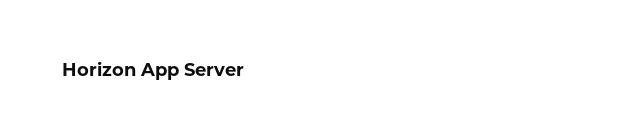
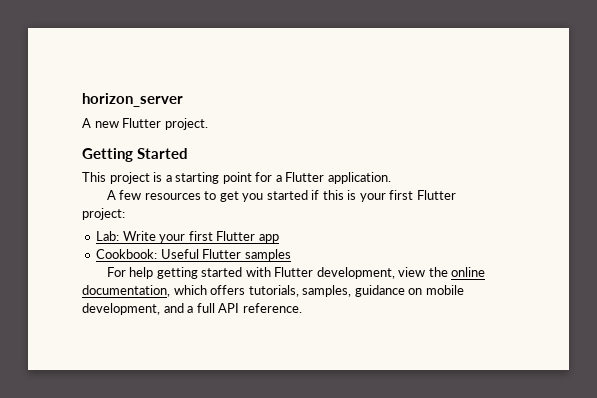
- Horizon App Server
+ horizon_server
+ A new Flutter project.
+ Getting Started
+ This project is a starting point for a Flutter application.
+ A few resources to get you started if this is your first Flutter project:
+ Lab: Write your first Flutter app
+ Cookbook: Useful Flutter samples
+ For help getting started with Flutter development, view the online documentation, which offers tutorials, samples, guidance on mobile development, and a full API reference.

